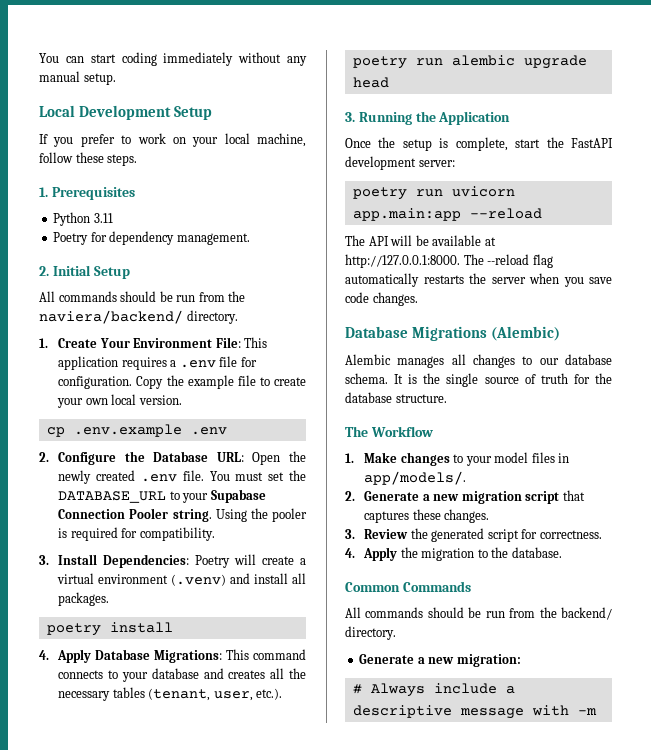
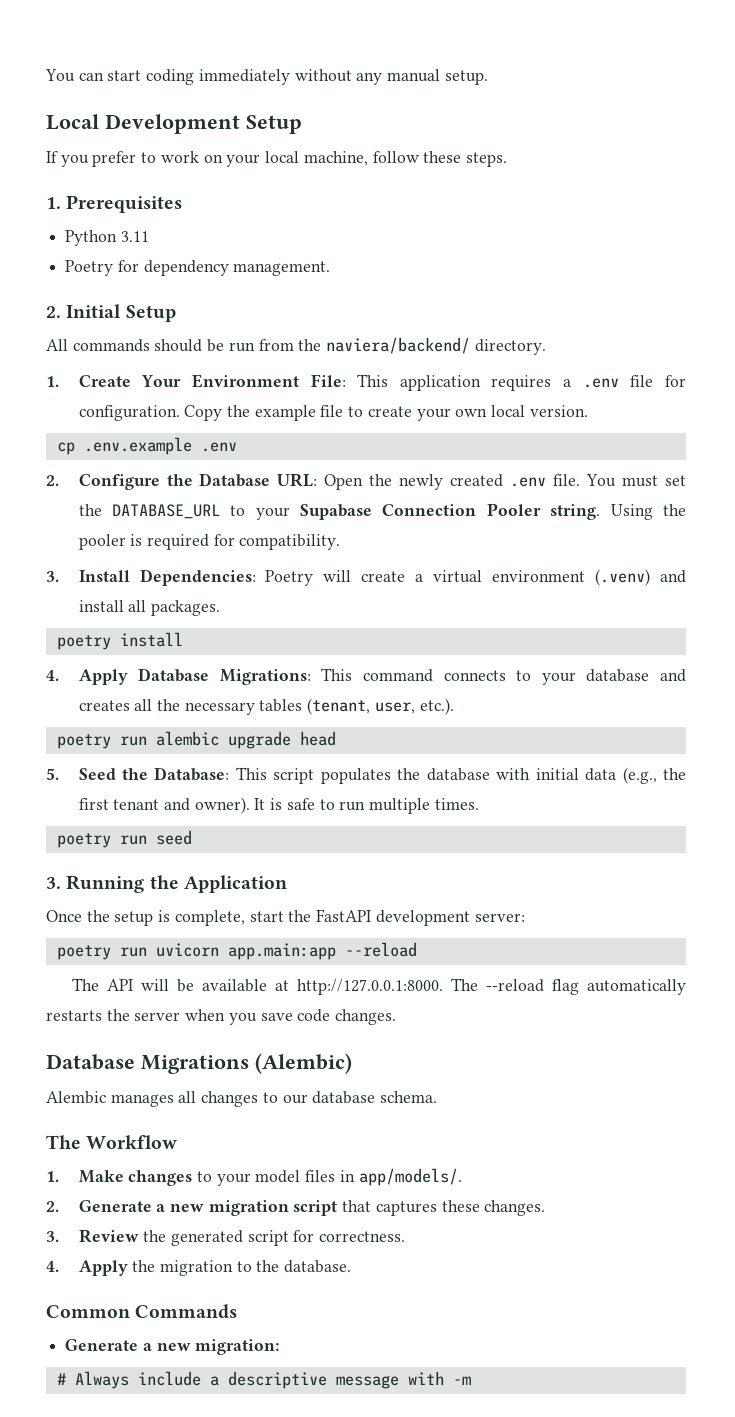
+ 5. Seed the Database: This script populates the database with initial data (e.g., the first tenant and owner). It is safe to run multiple times.
+ poetry run seed
- It is the single source of truth for the database structure.
- All commands should be run from the backend/ directory.

